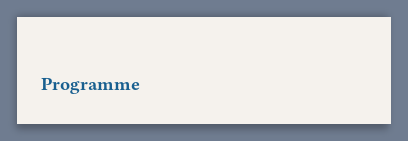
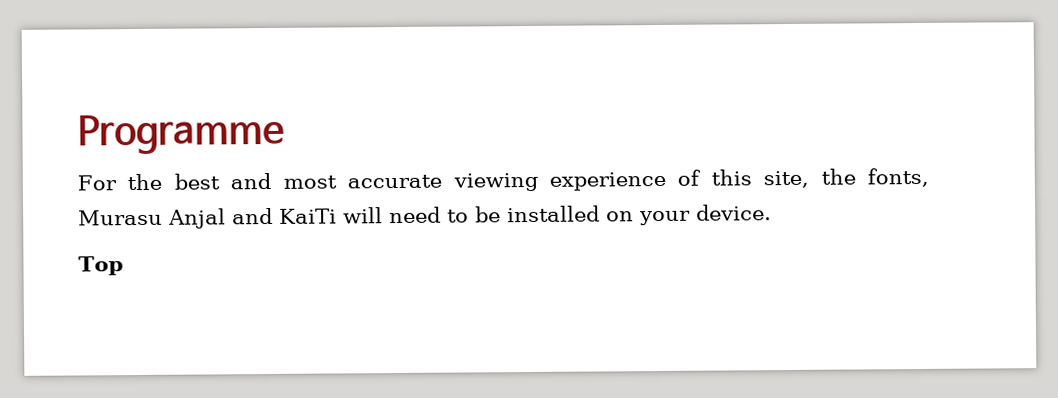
+ For the best and most accurate viewing experience of this site, the fonts, Murasu Anjal and KaiTi will need to be installed on your device.
+ Top

